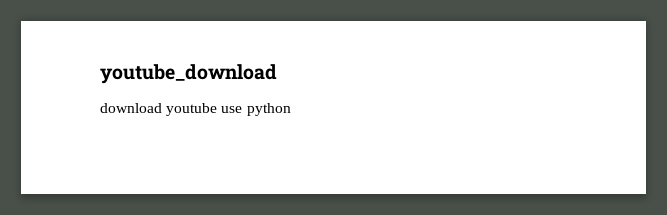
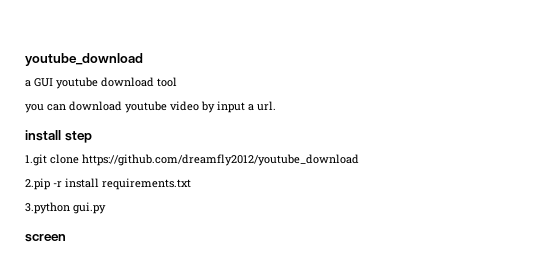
- download youtube use python
+ a GUI youtube download tool
+ you can download youtube video by input a url.
+ install step
+ 1.git clone https://github.com/dreamfly2012/youtube_download
+ 2.pip -r install requirements.txt
+ 3.python gui.py
+ screen

